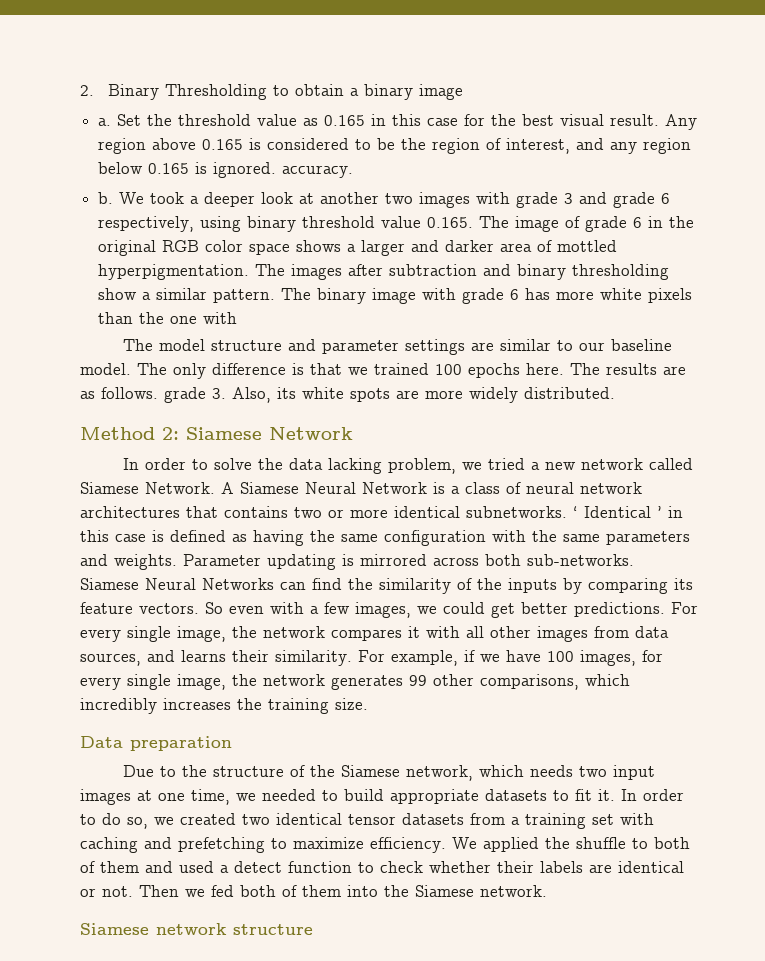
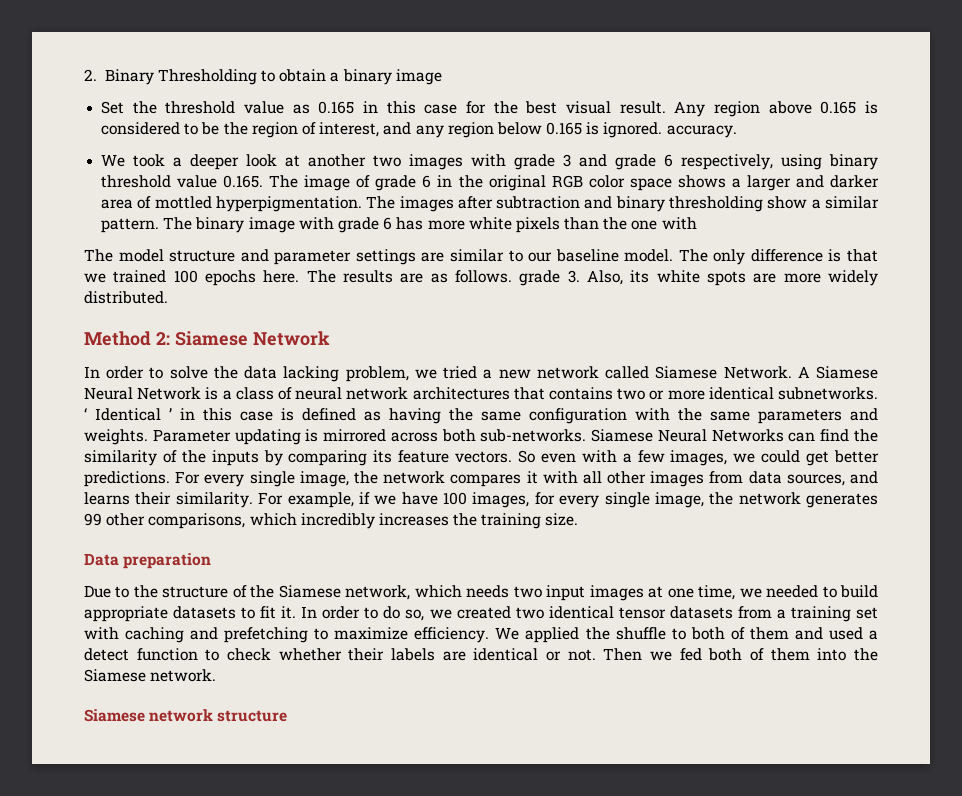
- a.
- b.

